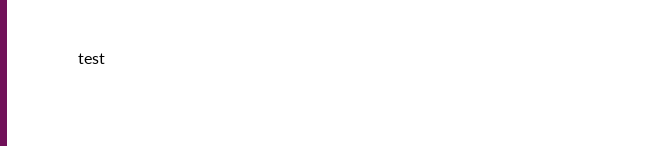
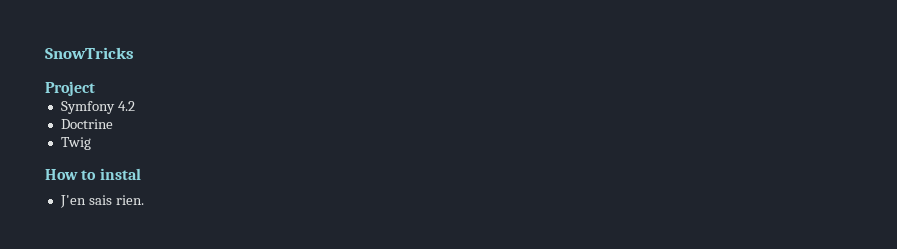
- test
+ SnowTricks
+ Project
+ Symfony 4.2
+ Doctrine
+ Twig
+ How to instal
+ J'en sais rien.

